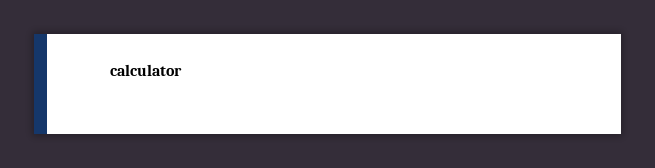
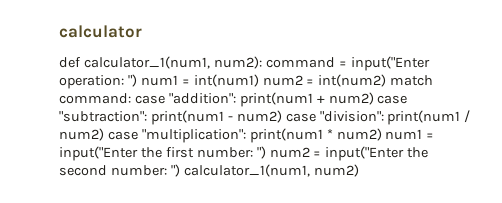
+ def calculator_1(num1, num2): command = input("Enter operation: ") num1 = int(num1) num2 = int(num2) match command: case "addition": print(num1 + num2) case "subtraction": print(num1 - num2) case "division": print(num1 / num2) case "multiplication": print(num1 * num2) num1 = input("Enter the first number: ") num2 = input("Enter the second number: ") calculator_1(num1, num2)

